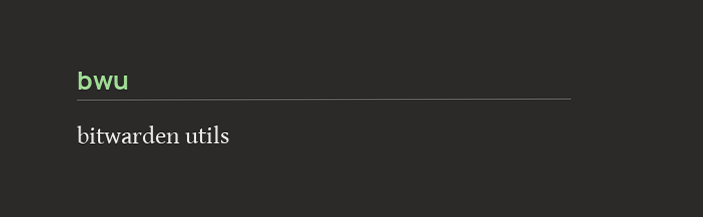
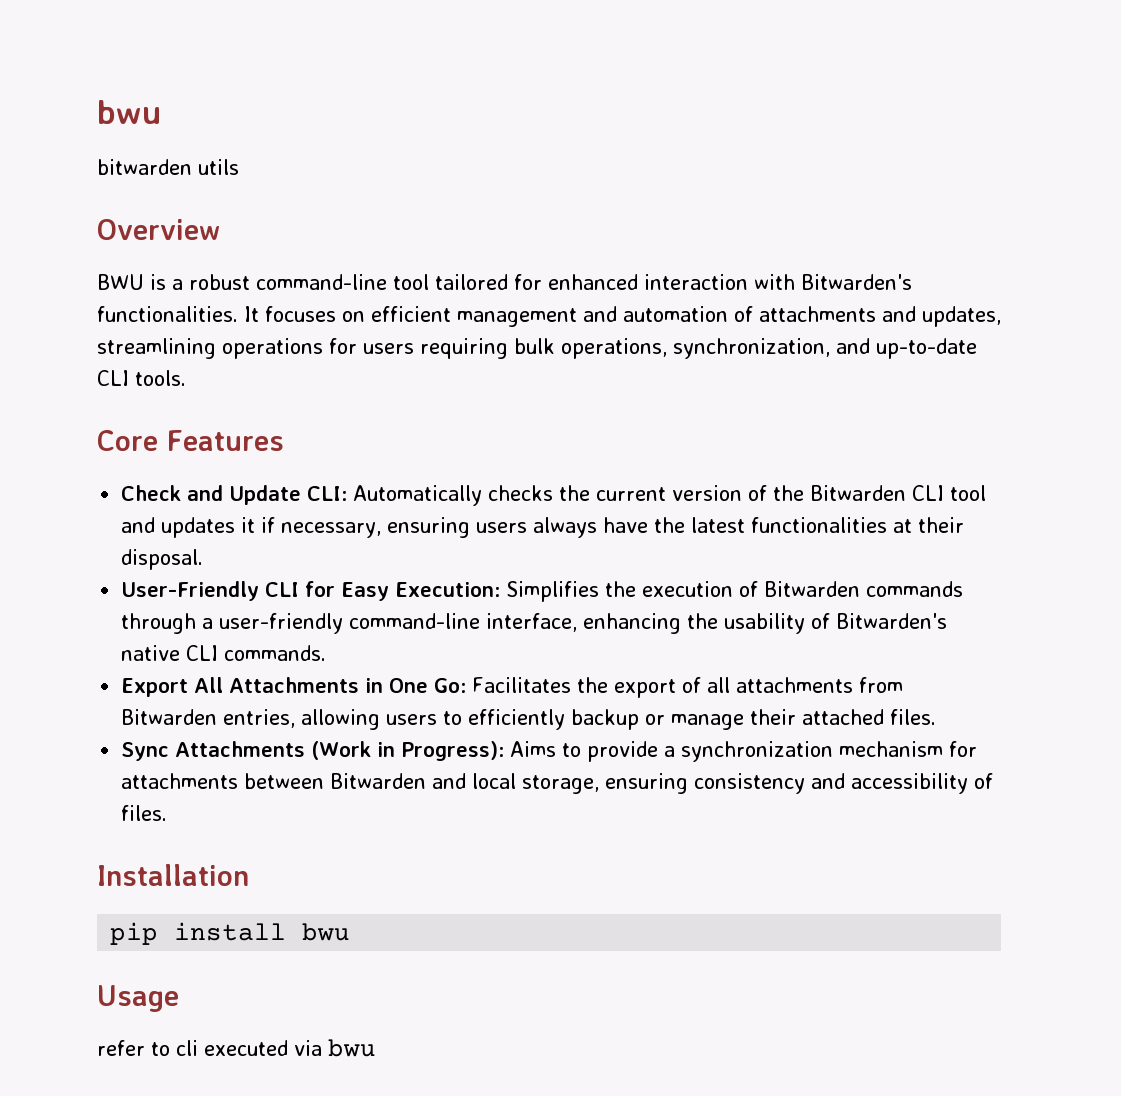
+ Overview
+ BWU is a robust command-line tool tailored for enhanced interaction with Bitwarden's functionalities. It focuses on efficient management and automation of attachments and updates, streamlining operations for users requiring bulk operations, synchronization, and up-to-date CLI tools.
+ Core Features
+ Check and Update CLI: Automatically checks the current version of the Bitwarden CLI tool and updates it if necessary, ensuring users always have the latest functionalities at their disposal.
+ User-Friendly CLI for Easy Execution: Simplifies the execution of Bitwarden commands through a user-friendly command-line interface, enhancing the usability of Bitwarden's native CLI commands.
+ Export All Attachments in One Go: Facilitates the export of all attachments from Bitwarden entries, allowing users to efficiently backup or manage their attached files.
+ Sync Attachments (Work in Progress): Aims to provide a synchronization mechanism for attachments between Bitwarden and local storage, ensuring consistency and accessibility of files.
+ Installation
+ pip install bwu
+ Usage
+ refer to cli executed via bwu

